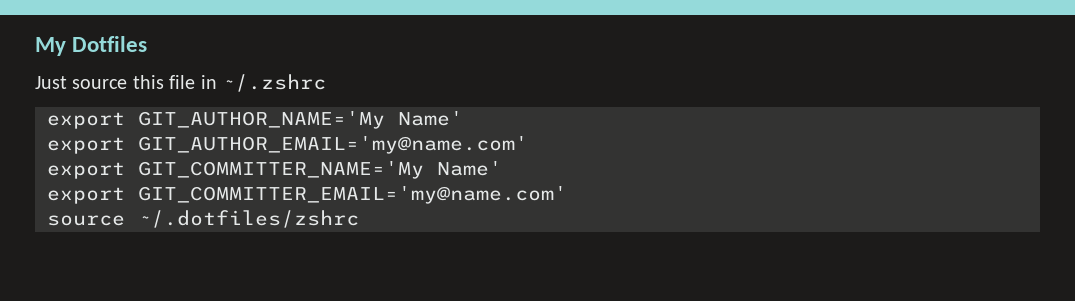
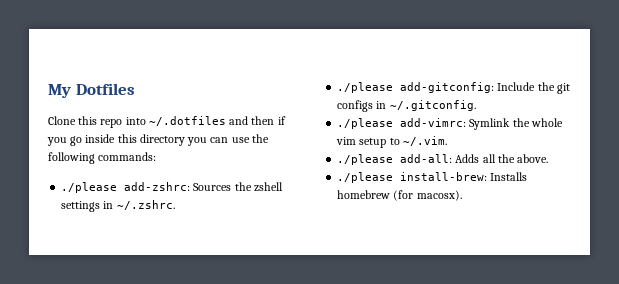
- Just source this file in ~/.zshrc
- export GIT_AUTHOR_NAME='My Name'
- export GIT_AUTHOR_EMAIL='my@name.com'
- export GIT_COMMITTER_NAME='My Name'
- export GIT_COMMITTER_EMAIL='my@name.com'
- source ~/.dotfiles/zshrc
+ Clone this repo into ~/.dotfiles and then if you go inside this directory you can use the following commands:
+ ./please add-zshrc: Sources the zshell settings in ~/.zshrc.
+ ./please add-gitconfig: Include the git configs in ~/.gitconfig.
+ ./please add-vimrc: Symlink the whole vim setup to ~/.vim.
+ ./please add-all: Adds all the above.
+ ./please install-brew: Installs homebrew (for macosx).

